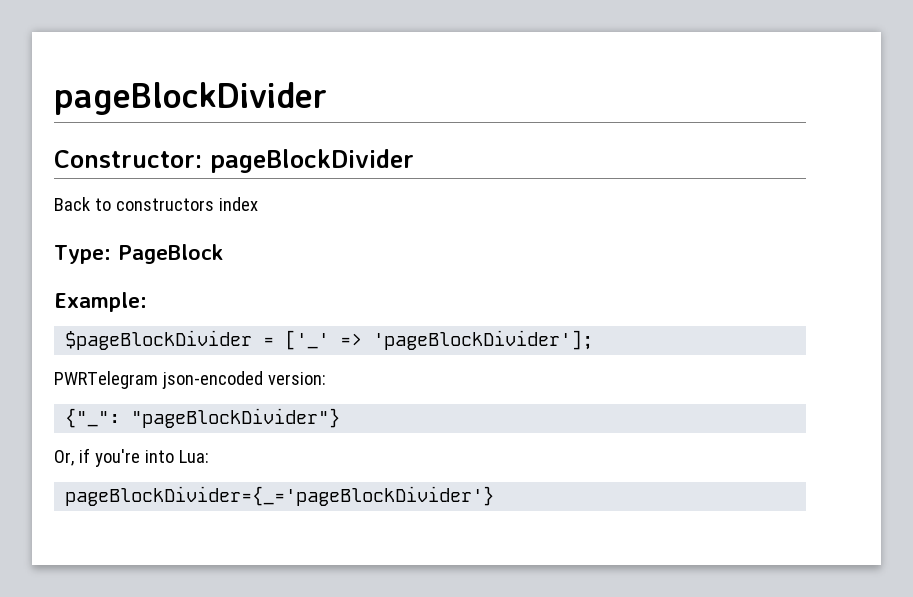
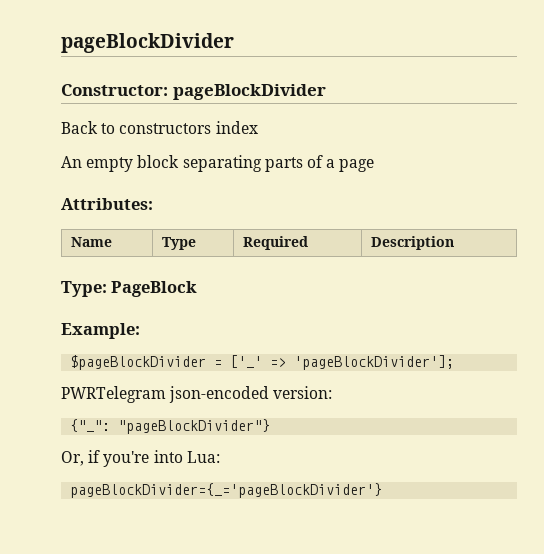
+ An empty block separating parts of a page
+ Attributes:
+ Name | Type | Required | Description

